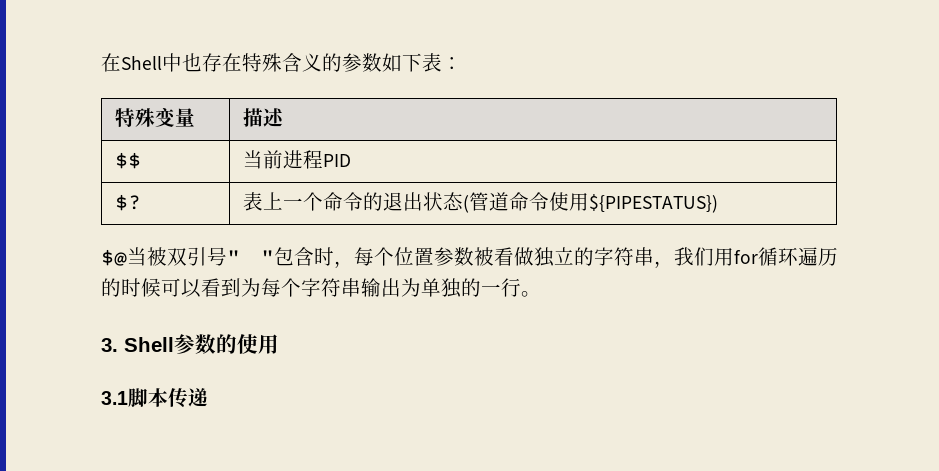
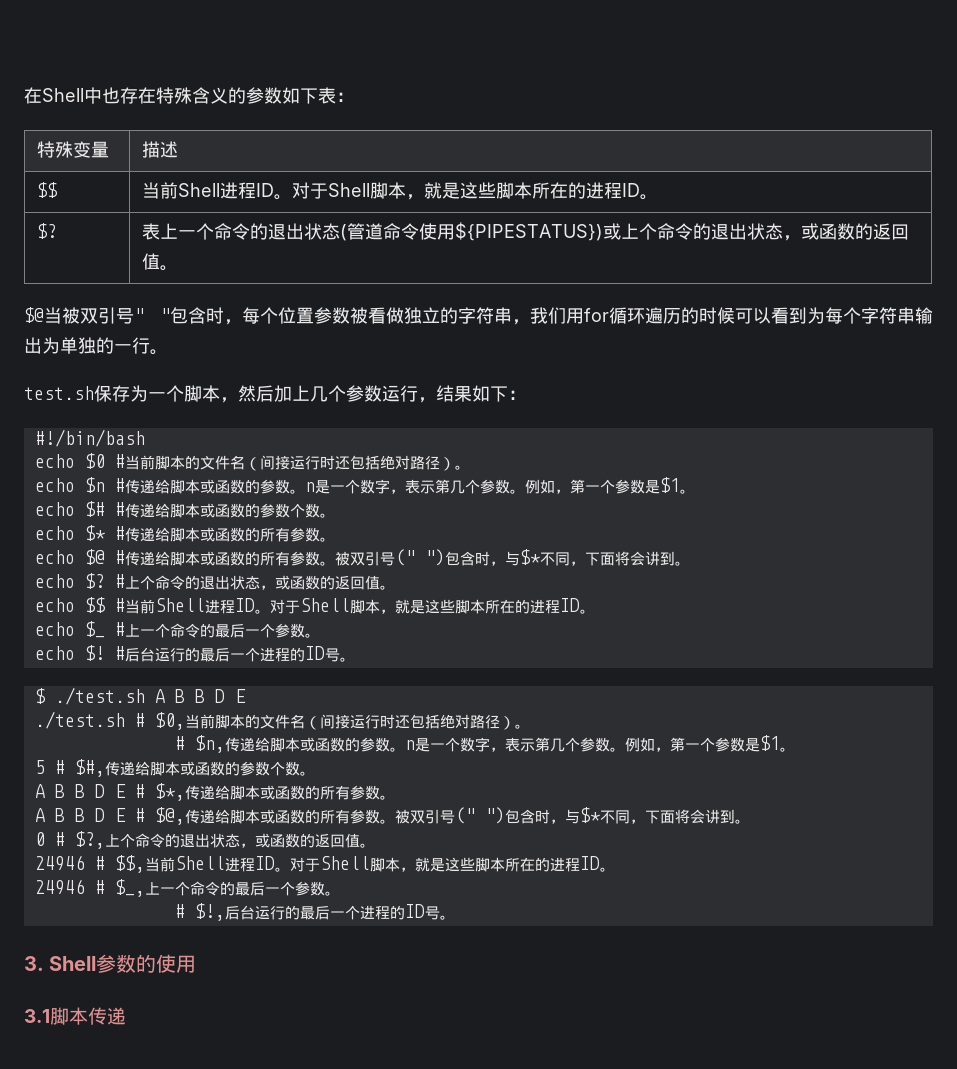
- $$ | 当前进程PID
+ $$ | 当前Shell进程ID。对于Shell脚本，就是这些脚本所在的进程ID。
- $? | 表上一个命令的退出状态(管道命令使用${PIPESTATUS})
+ $? | 表上一个命令的退出状态(管道命令使用${PIPESTATUS})或上个命令的退出状态，或函数的返回值。
+ test.sh保存为一个脚本，然后加上几个参数运行，结果如下：
+ #!/bin/bash
+ echo $0 #当前脚本的文件名（间接运行时还包括绝对路径）。
+ echo $n #传递给脚本或函数的参数。n是一个数字，表示第几个参数。例如，第一个参数是$1。
+ echo $# #传递给脚本或函数的参数个数。
+ echo $* #传递给脚本或函数的所有参数。
+ echo $@ #传递给脚本或函数的所有参数。被双引号(" ")包含时，与$*不同，下面将会讲到。
+ echo $? #上个命令的退出状态，或函数的返回值。
+ echo $$ #当前Shell进程ID。对于Shell脚本，就是这些脚本所在的进程ID。
+ echo $_ #上一个命令的最后一个参数。
+ echo $! #后台运行的最后一个进程的ID号。
+ $ ./test.sh A B B D E
+ ./test.sh # $0,当前脚本的文件名（间接运行时还包括绝对路径）。
+ # $n,传递给脚本或函数的参数。n是一个数字，表示第几个参数。例如，第一个参数是$1。
+ 5 # $#,传递给脚本或函数的参数个数。
+ A B B D E # $*,传递给脚本或函数的所有参数。
+ A B B D E # $@,传递给脚本或函数的所有参数。被双引号(" ")包含时，与$*不同，下面将会讲到。
+ 0 # $?,上个命令的退出状态，或函数的返回值。
+ 24946 # $$,当前Shell进程ID。对于Shell脚本，就是这些脚本所在的进程ID。
+ 24946 # $_,上一个命令的最后一个参数。
+ # $!,后台运行的最后一个进程的ID号。

